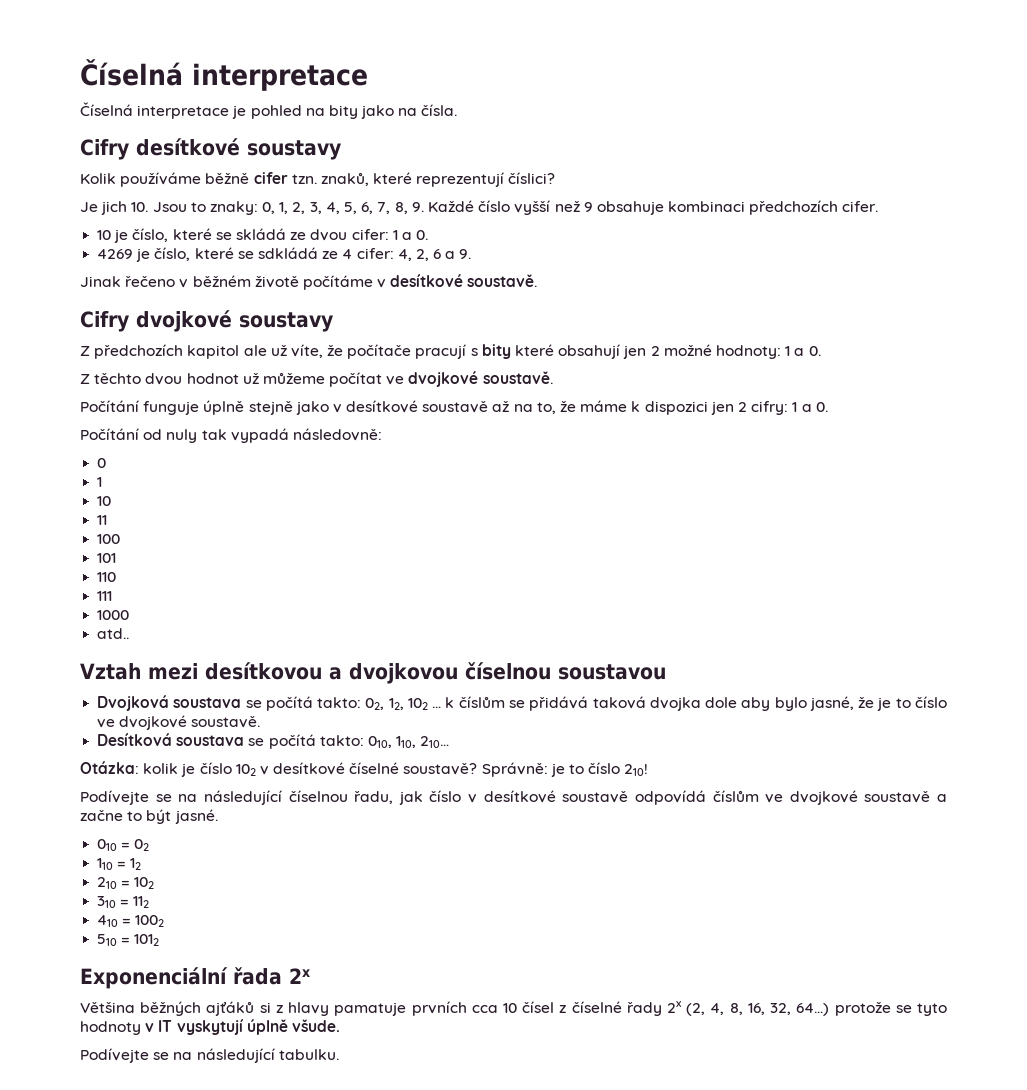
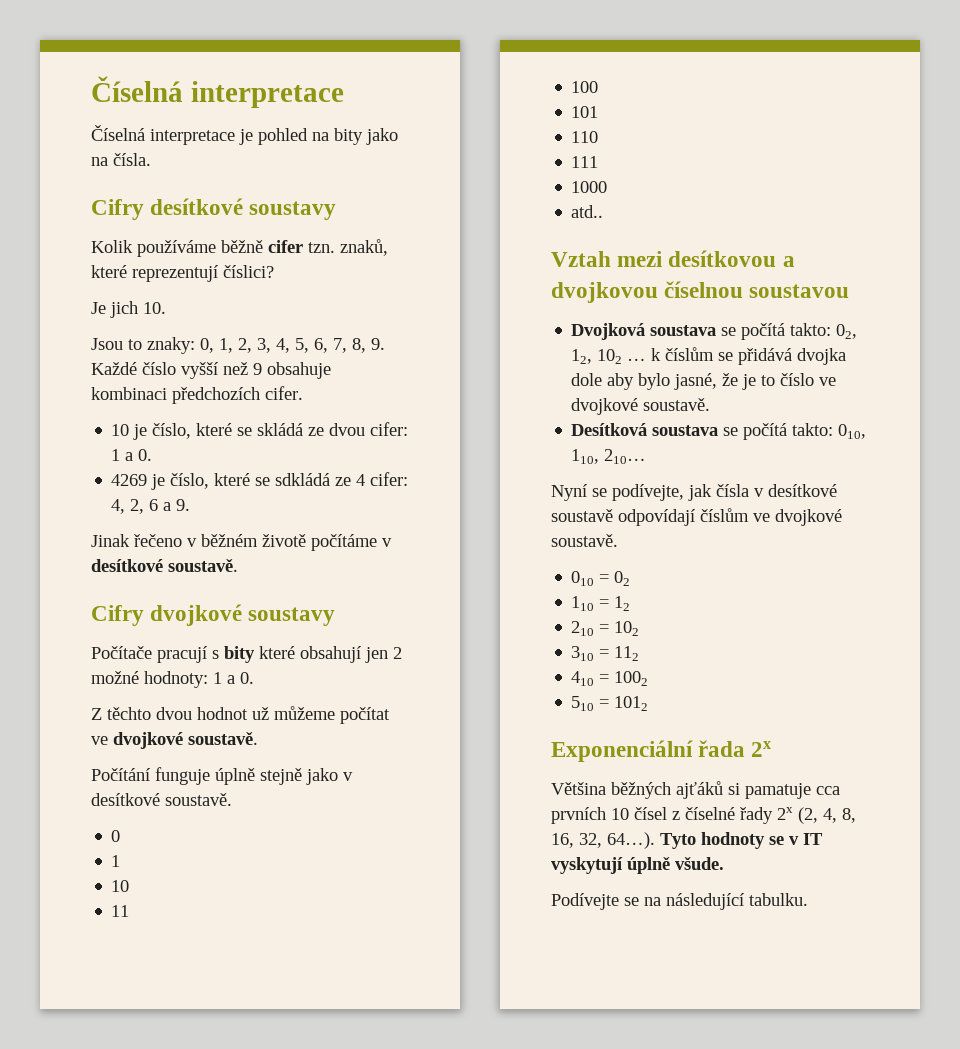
- Je jich 10. Jsou to znaky: 0, 1, 2, 3, 4, 5, 6, 7, 8, 9. Každé číslo vyšší než 9 obsahuje kombinaci předchozích cifer.
+ Je jich 10.
+ Jsou to znaky: 0, 1, 2, 3, 4, 5, 6, 7, 8, 9. Každé číslo vyšší než 9 obsahuje kombinaci předchozích cifer.
- Z předchozích kapitol ale už víte, že počítače pracují s bity které obsahují jen 2 možné hodnoty: 1 a 0.
+ Počítače pracují s bity které obsahují jen 2 možné hodnoty: 1 a 0.
- Počítání funguje úplně stejně jako v desítkové soustavě až na to, že máme k dispozici jen 2 cifry: 1 a 0.
- Počítání od nuly tak vypadá následovně:
+ Počítání funguje úplně stejně jako v desítkové soustavě.
- Dvojková soustava se počítá takto: 02, 12, 102 … k číslům se přidává taková dvojka dole aby bylo jasné, že je to číslo ve dvojkové soustavě.
+ Dvojková soustava se počítá takto: 02, 12, 102 … k číslům se přidává dvojka dole aby bylo jasné, že je to číslo ve dvojkové soustavě.
- Otázka: kolik je číslo 102 v desítkové číselné soustavě? Správně: je to číslo 210!
- Podívejte se na následující číselnou řadu, jak číslo v desítkové soustavě odpovídá číslům ve dvojkové soustavě a začne to být jasné.
+ Nyní se podívejte, jak čísla v desítkové soustavě odpovídají číslům ve dvojkové soustavě.
- Většina běžných ajťáků si z hlavy pamatuje prvních cca 10 čísel z číselné řady 2x (2, 4, 8, 16, 32, 64…) protože se tyto hodnoty v IT vyskytují úplně všude.
+ Většina běžných ajťáků si pamatuje cca prvních 10 čísel z číselné řady 2x (2, 4, 8, 16, 32, 64…). Tyto hodnoty se v IT vyskytují úplně všude.

